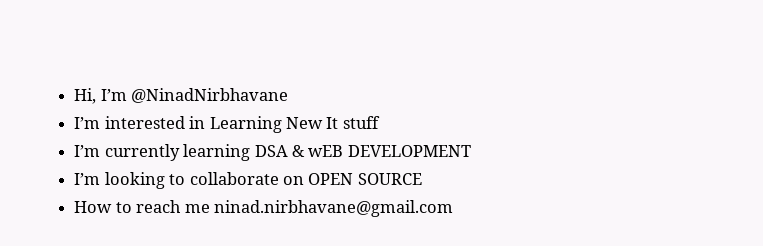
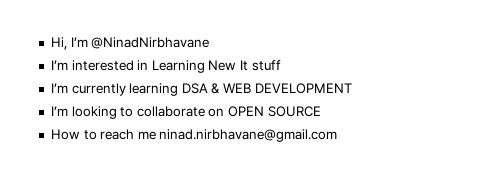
- I’m currently learning DSA & wEB DEVELOPMENT
+ I’m currently learning DSA & WEB DEVELOPMENT

